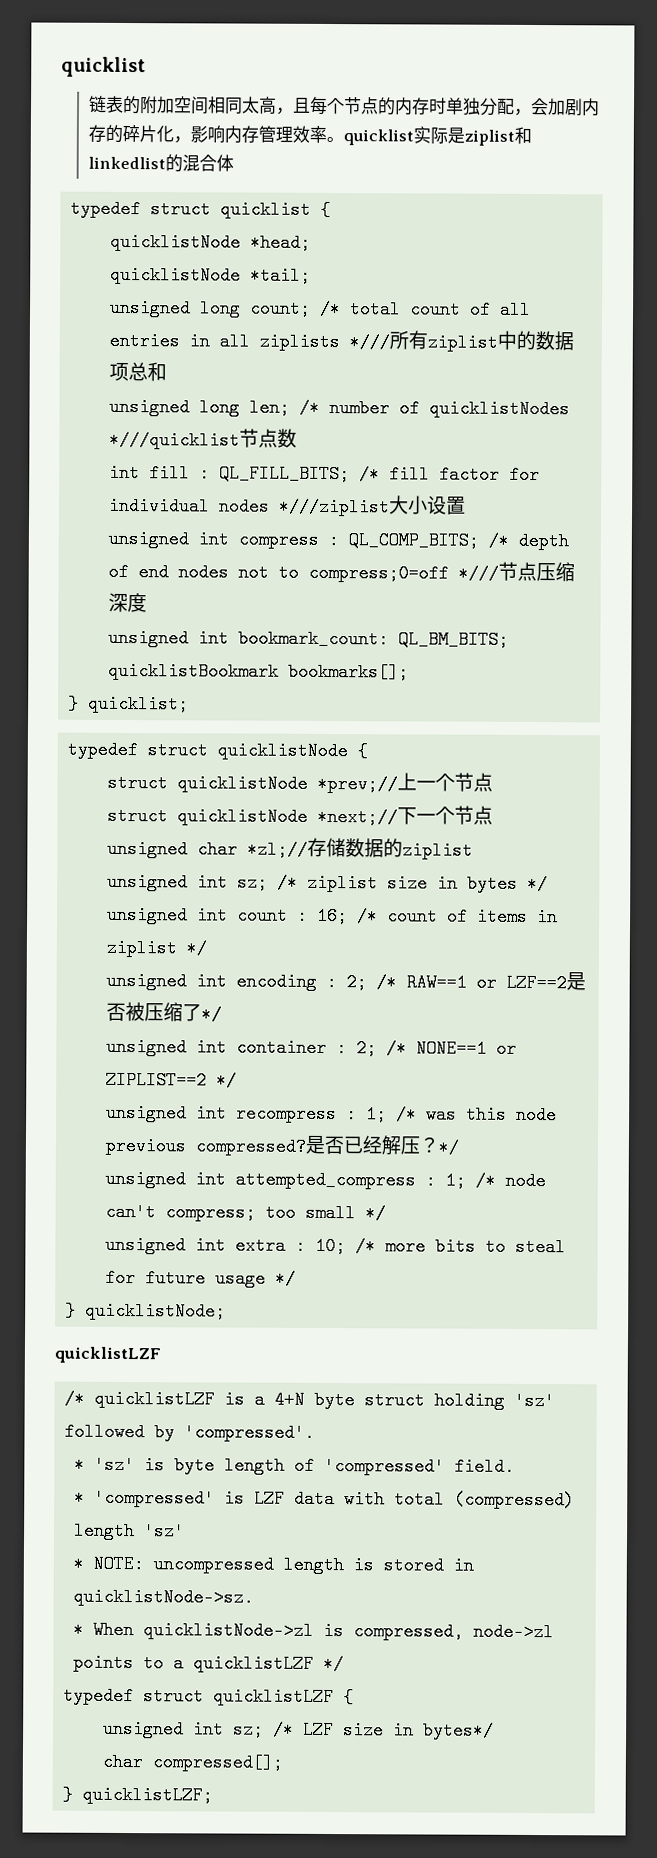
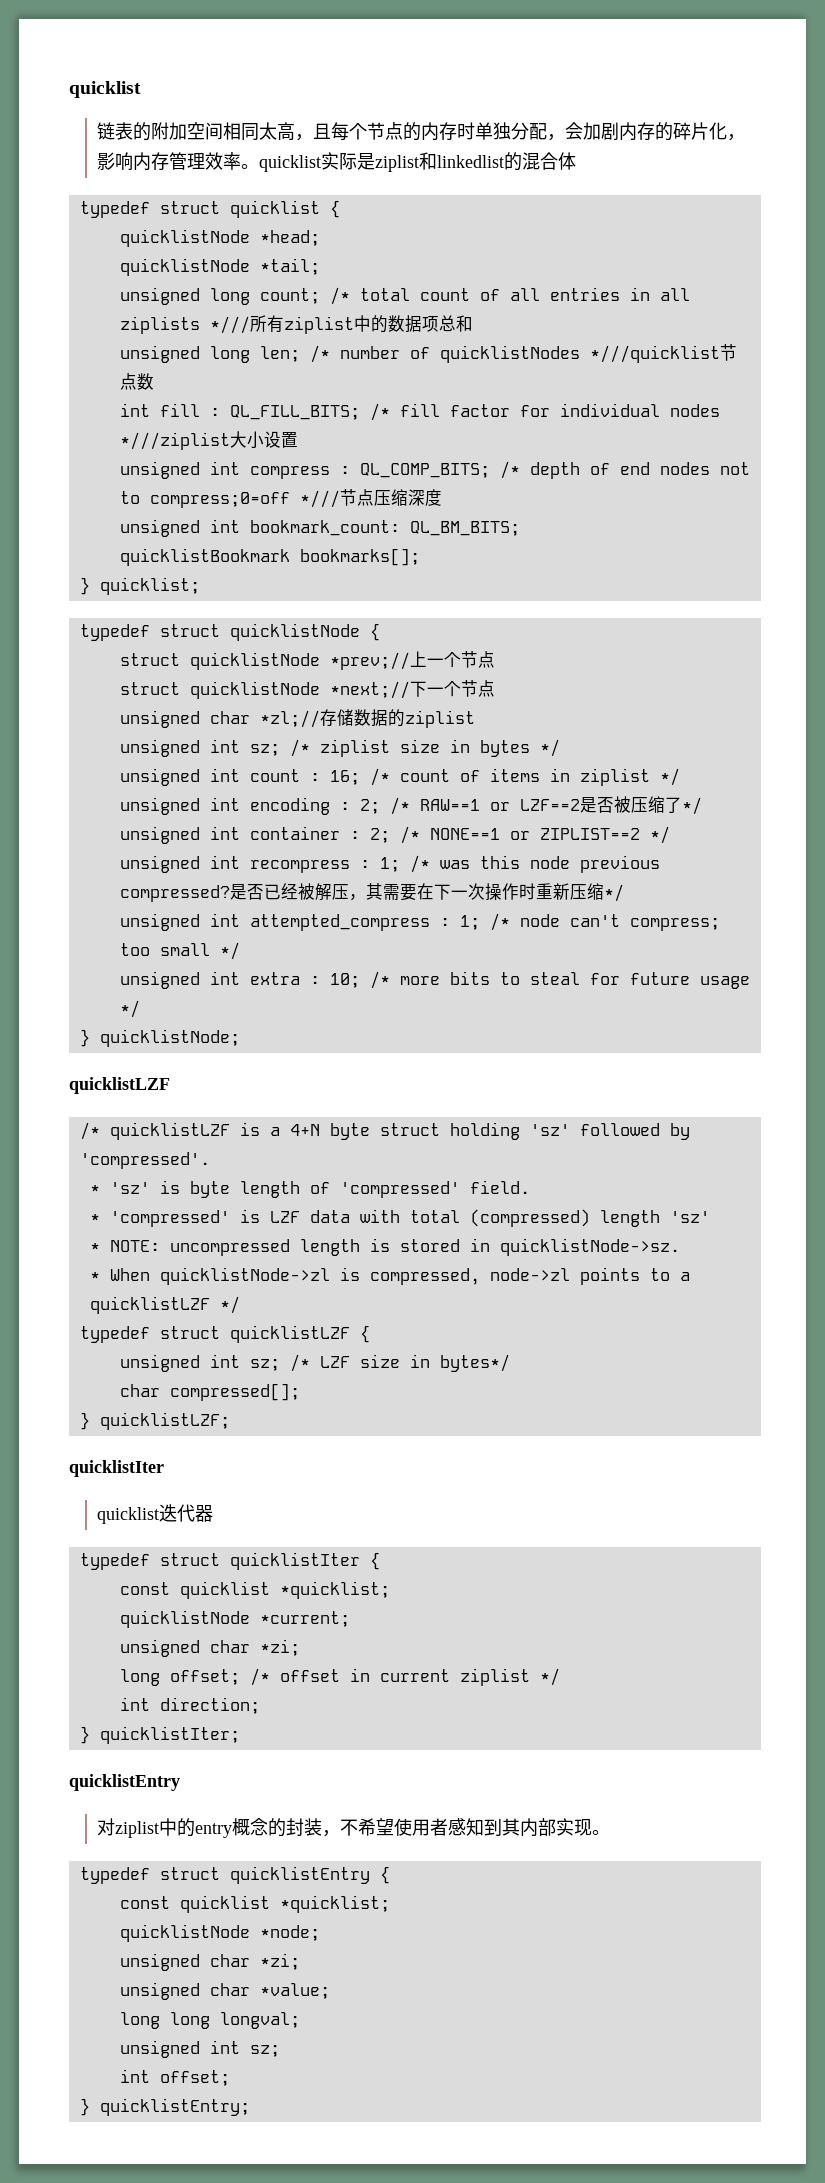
- 是否已经解压？*/
+ 是否已经被解压，其需要在下一次操作时重新压缩*/
  } quicklistLZF;
+ quicklistIter
+ quicklist迭代器
+ typedef struct quicklistIter {
+ const quicklist *quicklist;
+ quicklistNode *current;
+ unsigned char *zi;
+ long offset; /* offset in current ziplist */
+ int direction;
+ } quicklistIter;
+ quicklistEntry
+ 对ziplist中的entry概念的封装，不希望使用者感知到其内部实现。
+ typedef struct quicklistEntry {
+ const quicklist *quicklist;
+ quicklistNode *node;
+ unsigned char *zi;
+ unsigned char *value;
+ long long longval;
+ unsigned int sz;
+ int offset;
+ } quicklistEntry;

